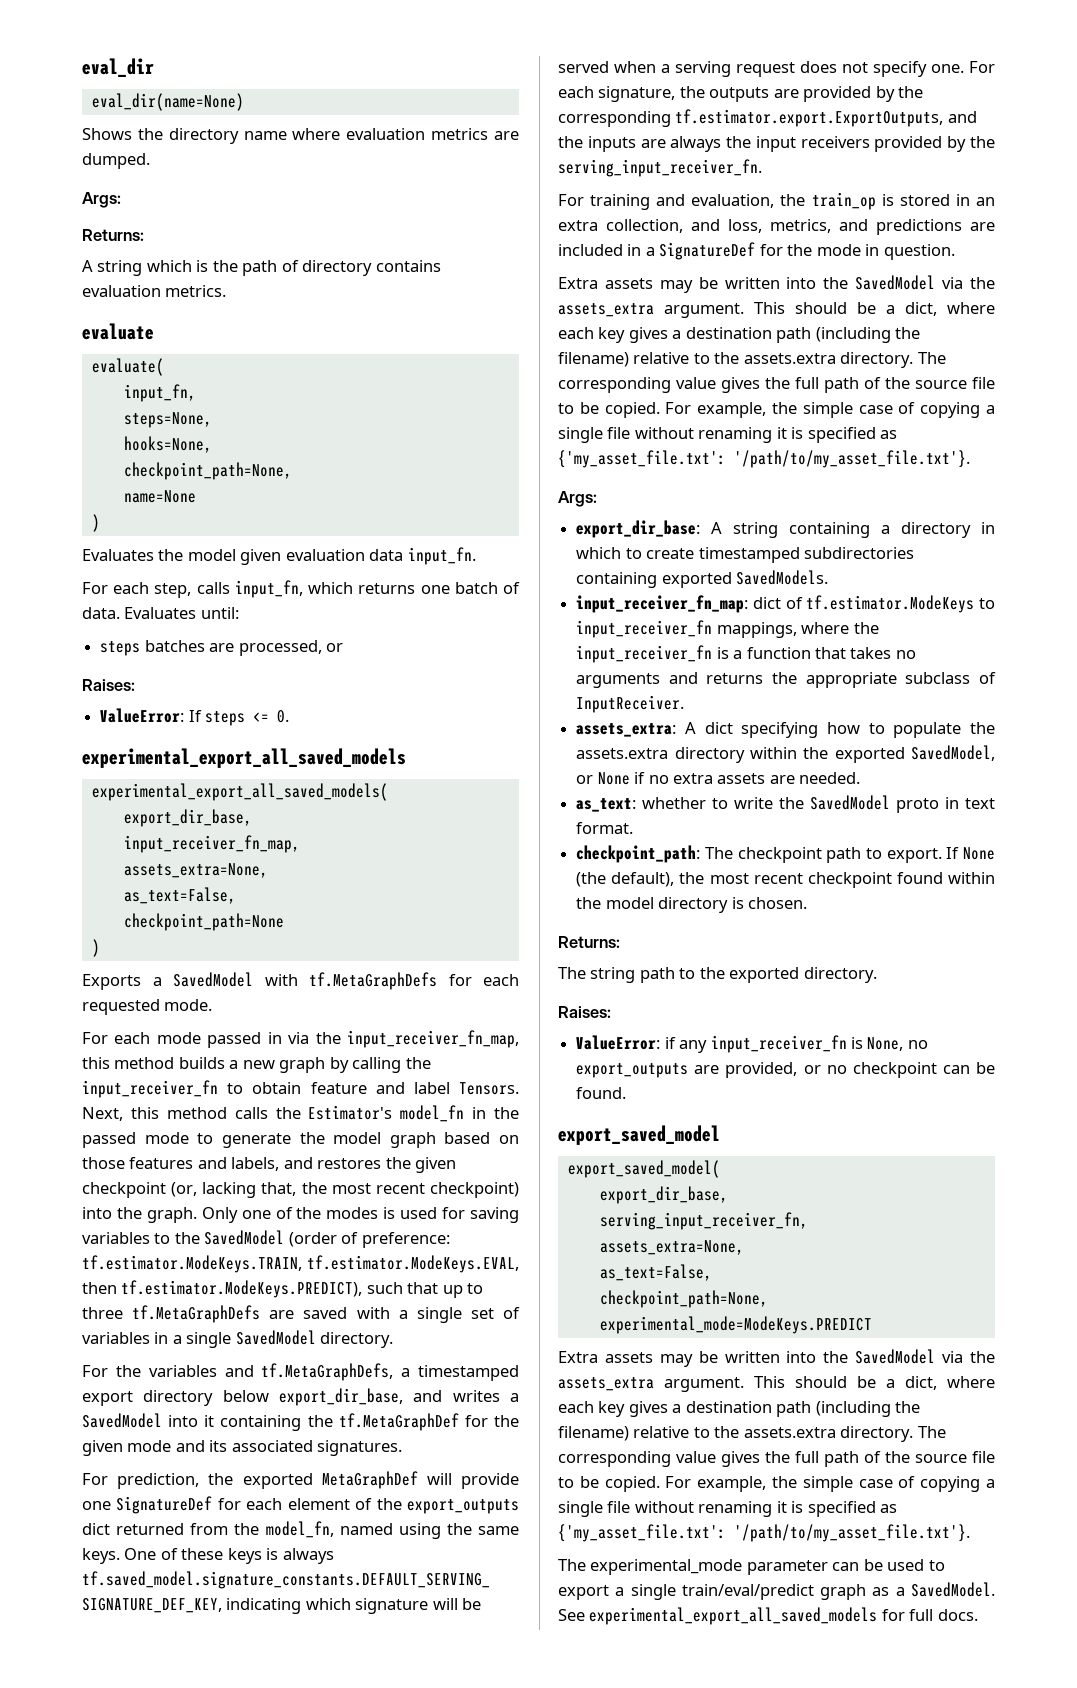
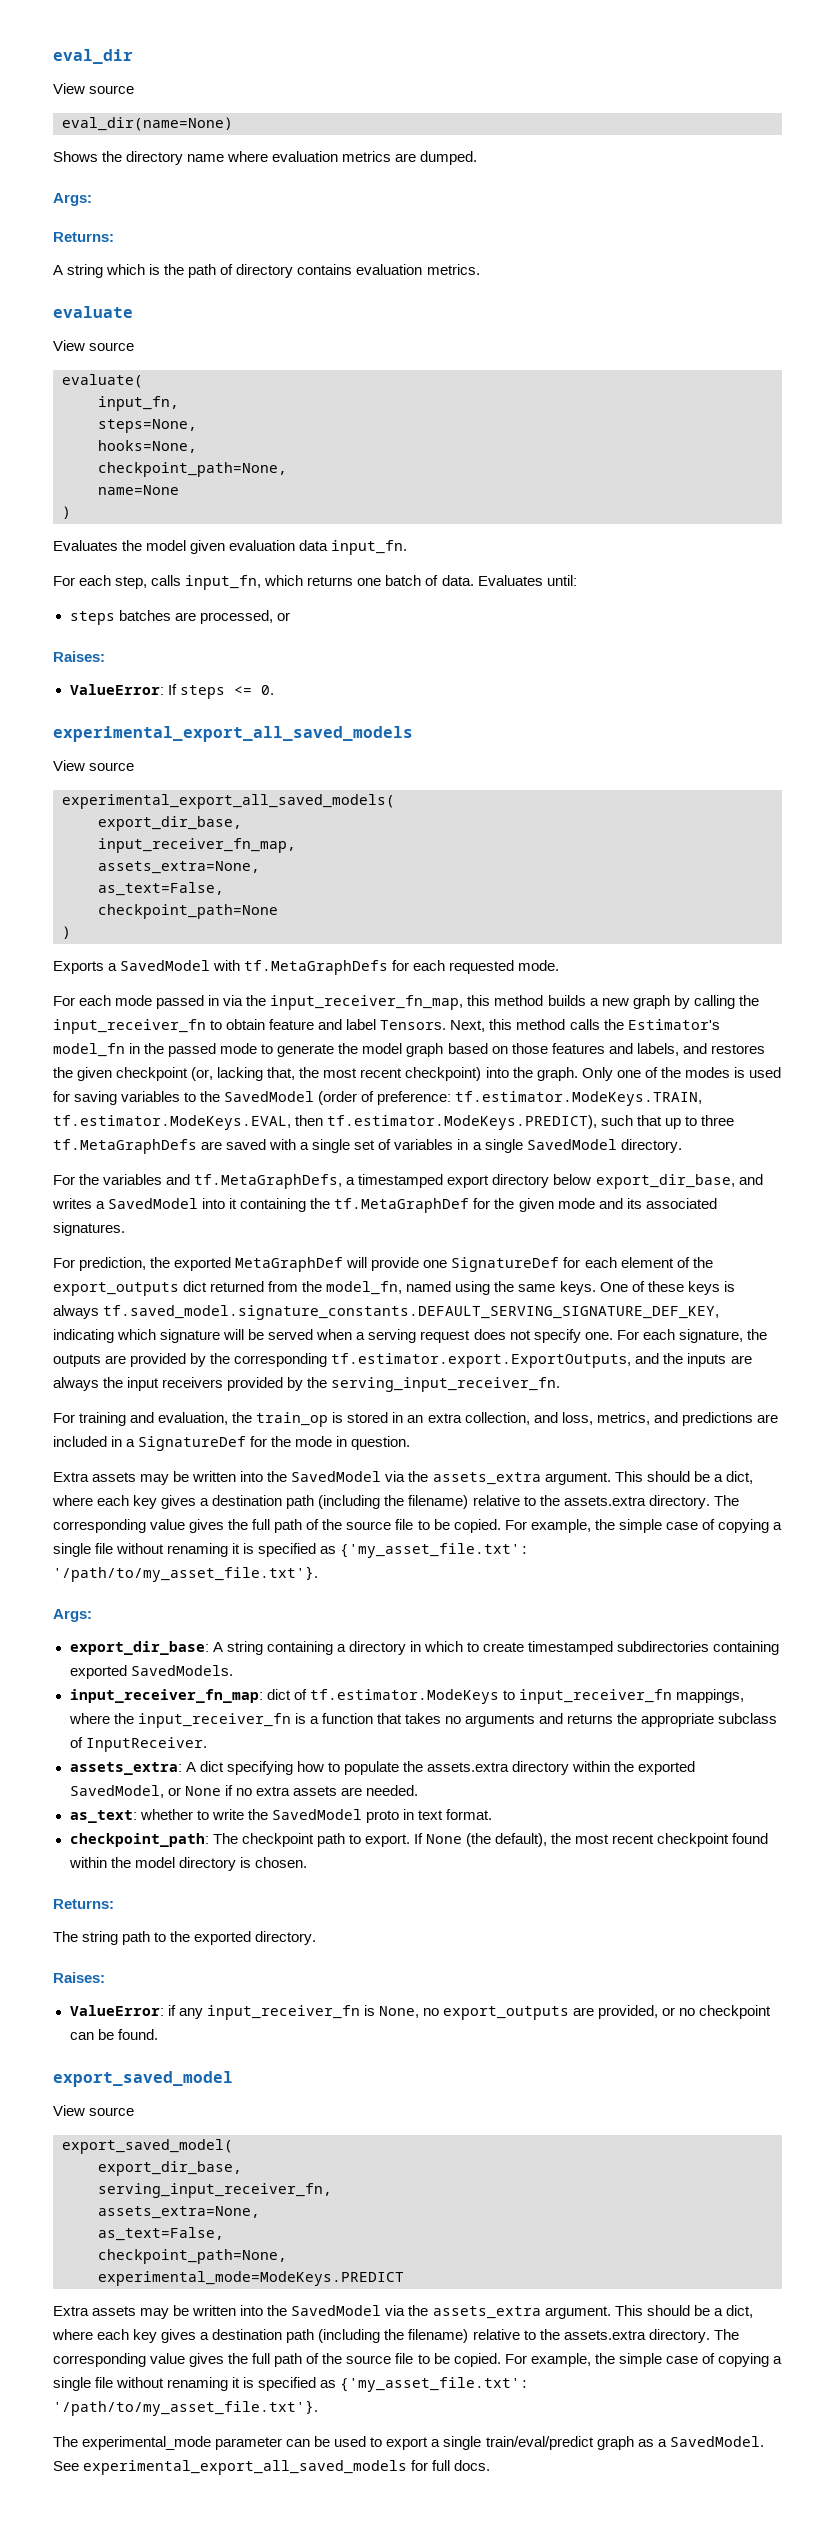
  eval_dir
+ View source
  evaluate
+ View source
  ValueError: If steps <= 0.
  experimental_export_all_saved_models
+ View source
  export_saved_model
+ View source

